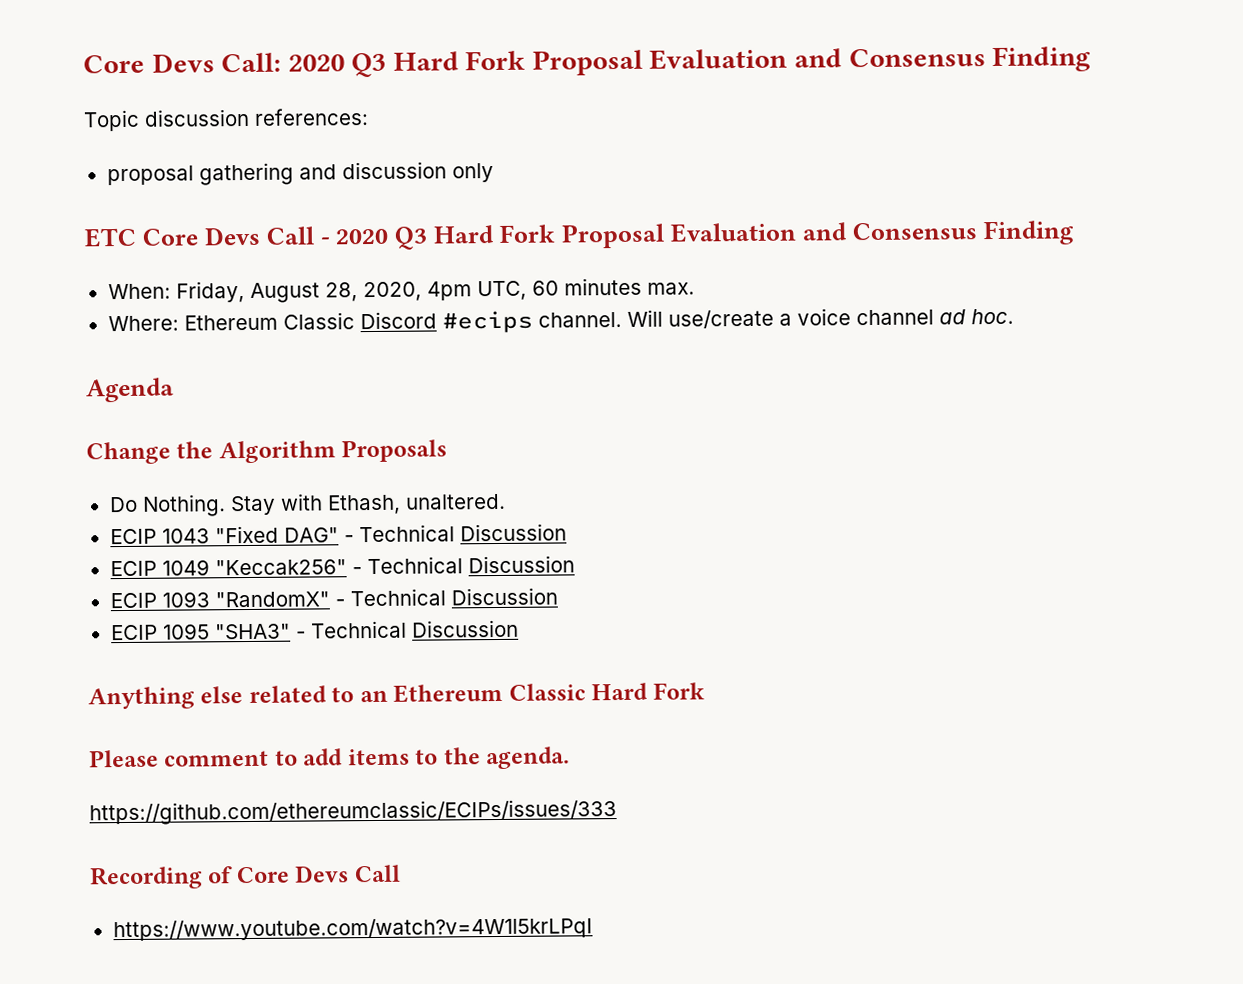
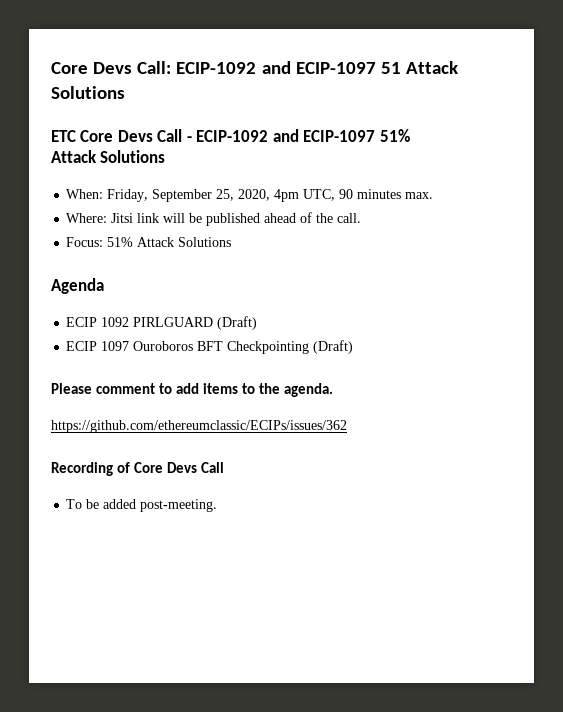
- Core Devs Call: 2020 Q3 Hard Fork Proposal Evaluation and Consensus Finding
- Topic discussion references:
- proposal gathering and discussion only
+ Core Devs Call: ECIP-1092 and ECIP-1097 51 Attack Solutions
- ETC Core Devs Call - 2020 Q3 Hard Fork Proposal Evaluation and Consensus Finding
+ ETC Core Devs Call - ECIP-1092 and ECIP-1097 51% Attack Solutions
- When: Friday, August 28, 2020, 4pm UTC, 60 minutes max.
+ When: Friday, September 25, 2020, 4pm UTC, 90 minutes max.
- Where: Ethereum Classic Discord #ecips channel. Will use/create a voice channel ad hoc.
+ Where: Jitsi link will be published ahead of the call.
+ Focus: 51% Attack Solutions
  Agenda
- Change the Algorithm Proposals
- Do Nothing. Stay with Ethash, unaltered.
- ECIP 1043 "Fixed DAG" - Technical Discussion
- ECIP 1049 "Keccak256" - Technical Discussion
- ECIP 1093 "RandomX" - Technical Discussion
- ECIP 1095 "SHA3" - Technical Discussion
- Anything else related to an Ethereum Classic Hard Fork
+ ECIP 1092 PIRLGUARD (Draft)
+ ECIP 1097 Ouroboros BFT Checkpointing (Draft)
- https://github.com/ethereumclassic/ECIPs/issues/333
+ https://github.com/ethereumclassic/ECIPs/issues/362
- https://www.youtube.com/watch?v=4W1l5krLPqI
+ To be added post-meeting.

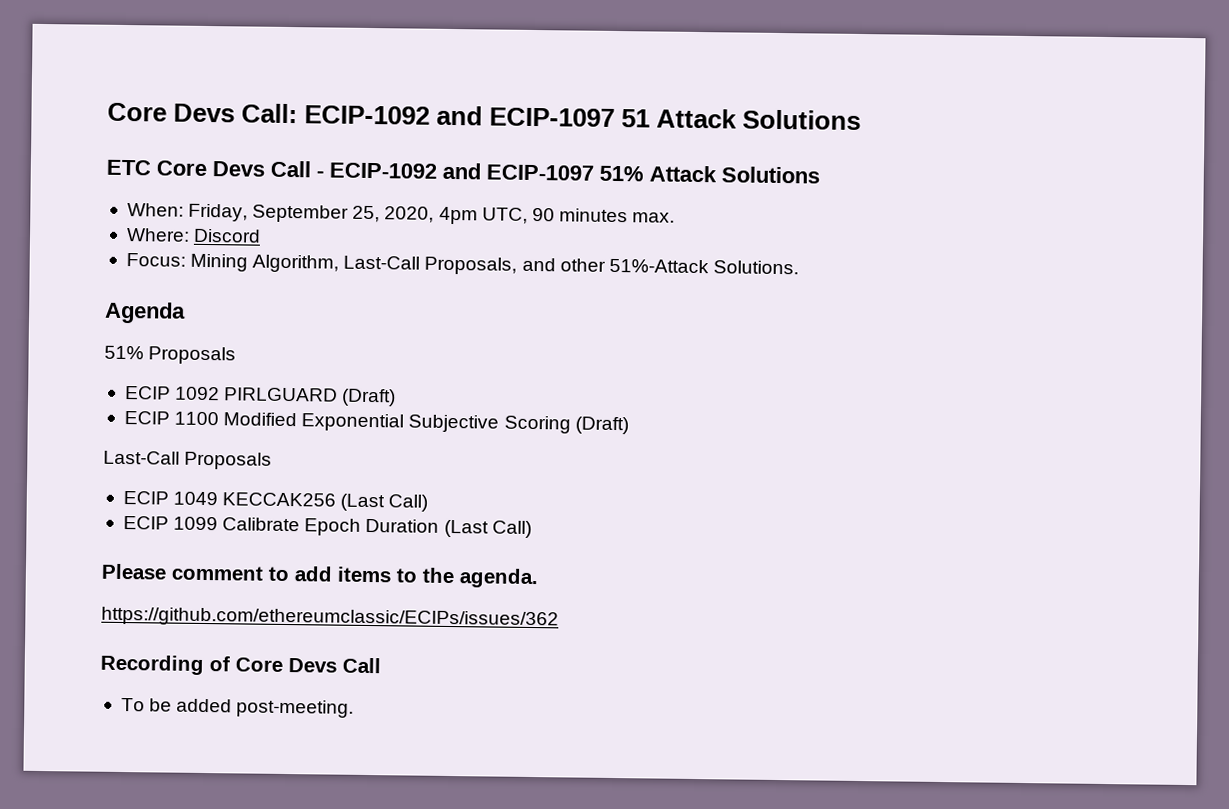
- Where: Jitsi link will be published ahead of the call.
- Focus: 51% Attack Solutions
+ Where: Discord
+ Focus: Mining Algorithm, Last-Call Proposals, and other 51%-Attack Solutions.
+ 51% Proposals
- ECIP 1097 Ouroboros BFT Checkpointing (Draft)
+ ECIP 1100 Modified Exponential Subjective Scoring (Draft)
+ Last-Call Proposals
+ ECIP 1049 KECCAK256 (Last Call)
+ ECIP 1099 Calibrate Epoch Duration (Last Call)

